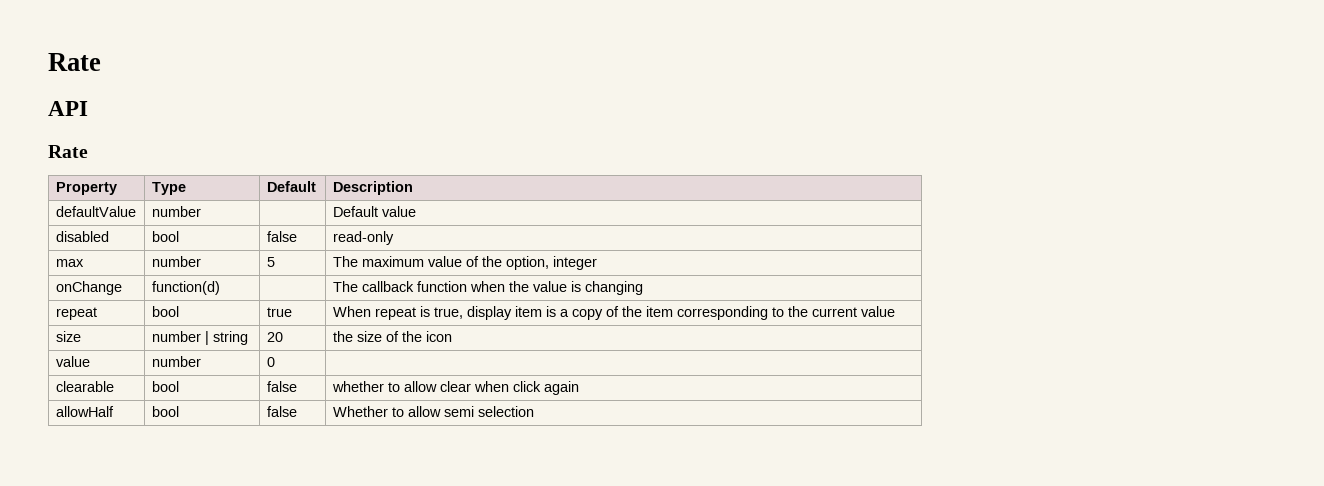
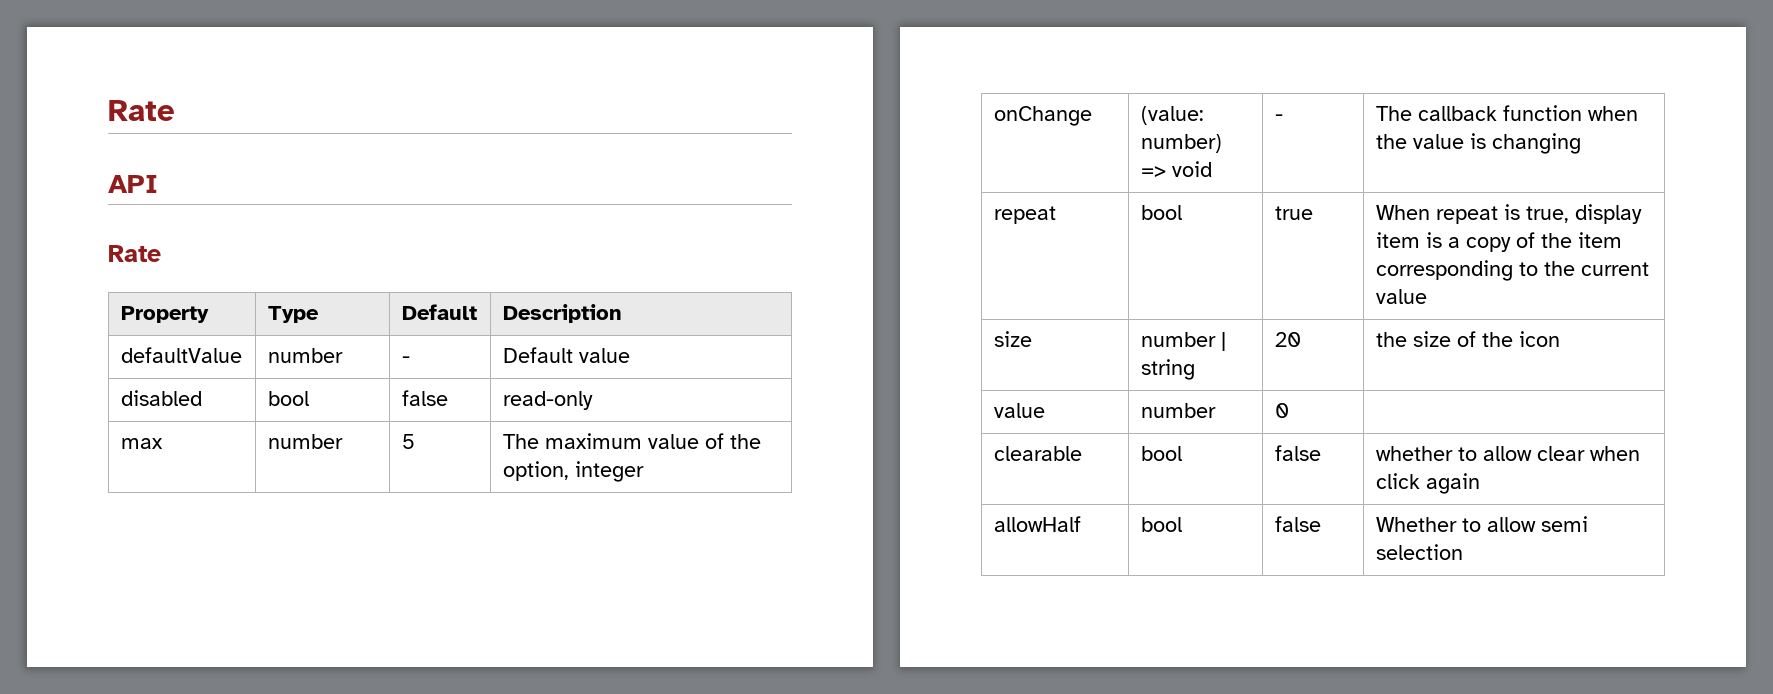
- defaultValue | number | | Default value
+ defaultValue | number | - | Default value
- onChange | function(d) | | The callback function when the value is changing
+ onChange | (value: number) => void | - | The callback function when the value is changing

